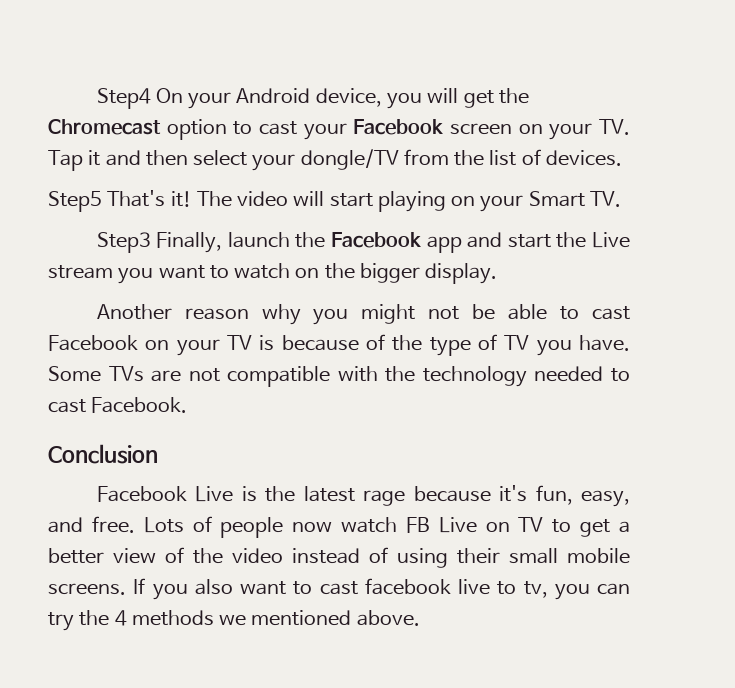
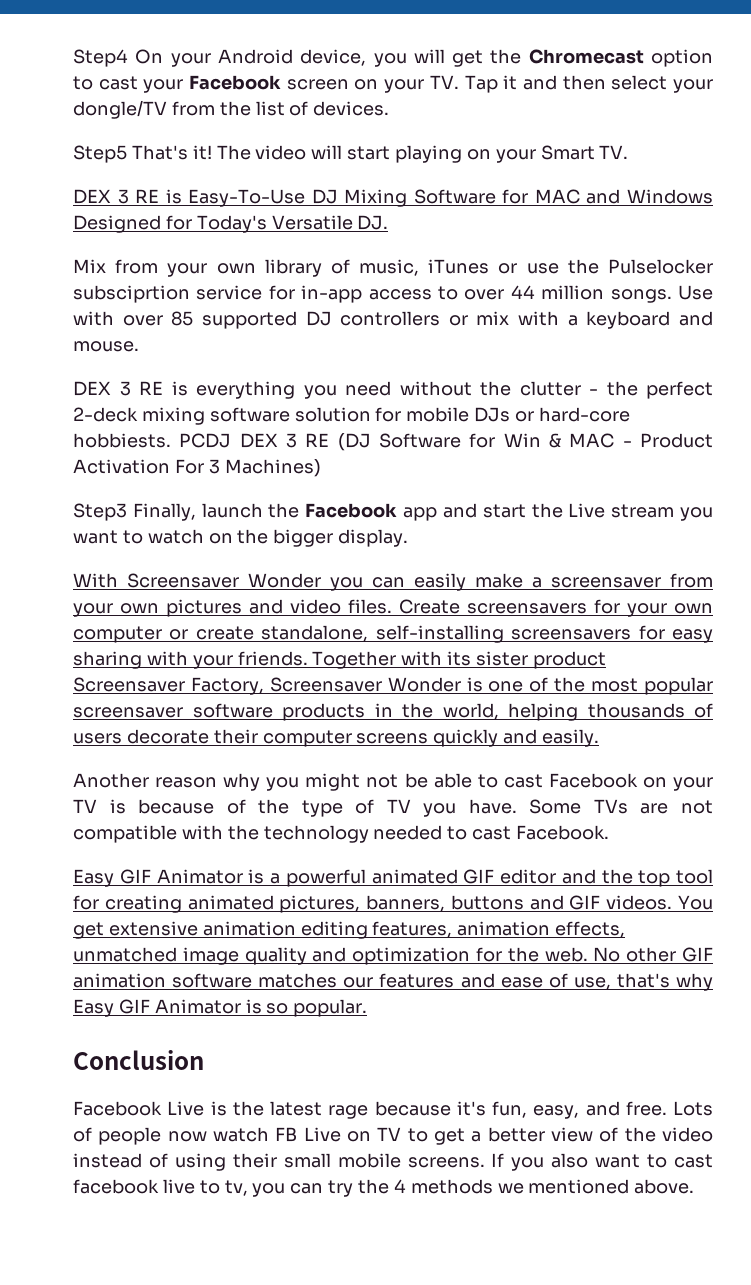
+ DEX 3 RE is Easy-To-Use DJ Mixing Software for MAC and Windows Designed for Today's Versatile DJ.
+ Mix from your own library of music, iTunes or use the Pulselocker subsciprtion service for in-app access to over 44 million songs. Use with over 85 supported DJ controllers or mix with a keyboard and mouse.
+ DEX 3 RE is everything you need without the clutter - the perfect 2-deck mixing software solution for mobile DJs or hard-core hobbiests. PCDJ DEX 3 RE (DJ Software for Win & MAC - Product Activation For 3 Machines)
+ With Screensaver Wonder you can easily make a screensaver from your own pictures and video files. Create screensavers for your own computer or create standalone, self-installing screensavers for easy sharing with your friends. Together with its sister product Screensaver Factory, Screensaver Wonder is one of the most popular screensaver software products in the world, helping thousands of users decorate their computer screens quickly and easily.
+ Easy GIF Animator is a powerful animated GIF editor and the top tool for creating animated pictures, banners, buttons and GIF videos. You get extensive animation editing features, animation effects, unmatched image quality and optimization for the web. No other GIF animation software matches our features and ease of use, that's why Easy GIF Animator is so popular.

